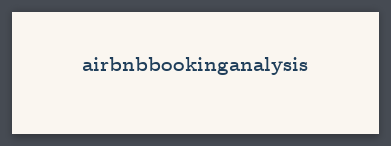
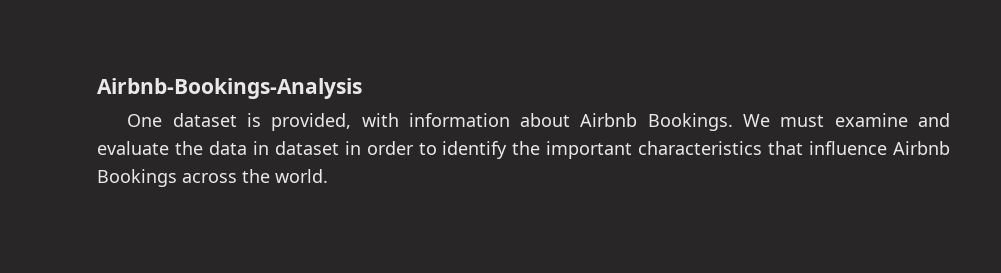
- airbnbbookinganalysis
+ Airbnb-Bookings-Analysis
+ One dataset is provided, with information about Airbnb Bookings. We must examine and evaluate the data in dataset in order to identify the important characteristics that influence Airbnb Bookings across the world.

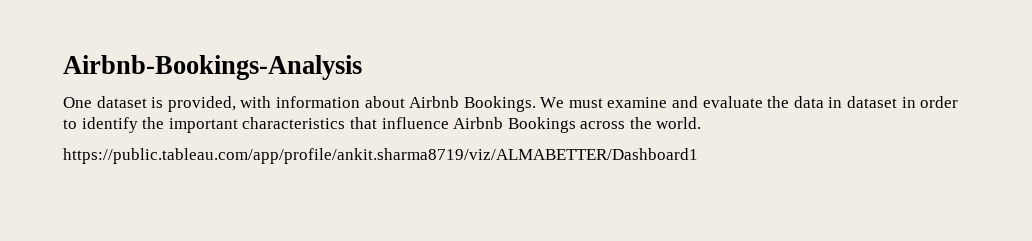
+ https://public.tableau.com/app/profile/ankit.sharma8719/viz/ALMABETTER/Dashboard1

